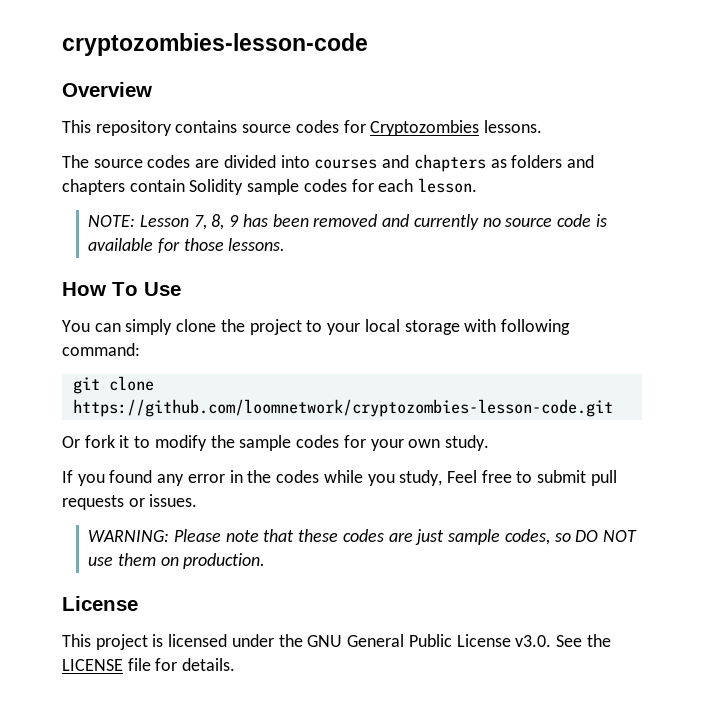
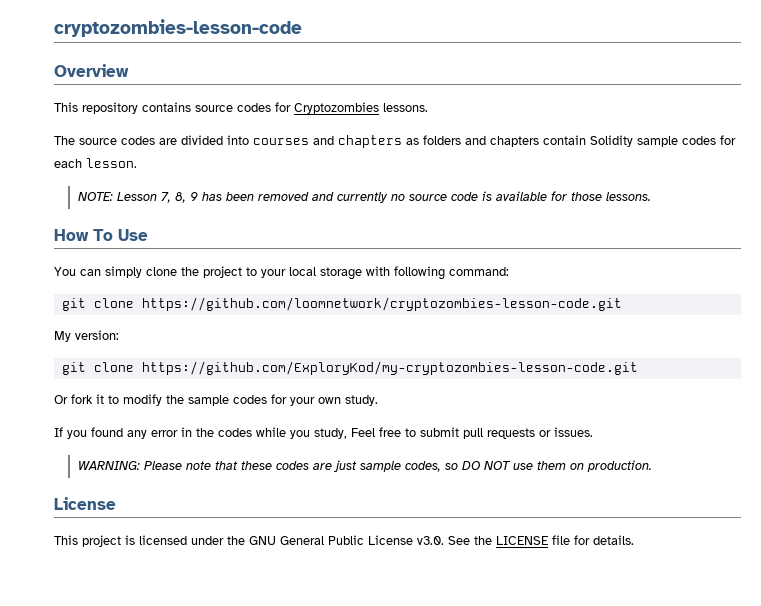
+ My version:
+ git clone https://github.com/ExploryKod/my-cryptozombies-lesson-code.git

